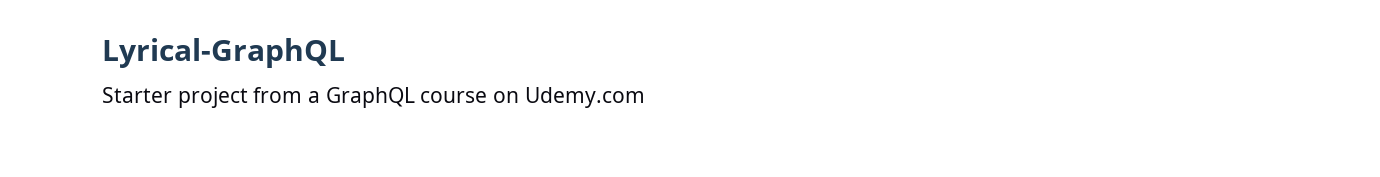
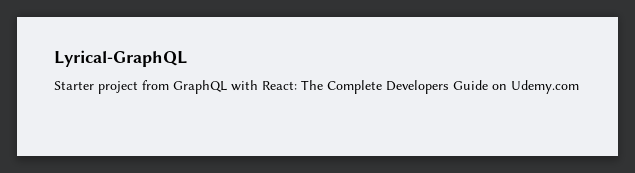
- Starter project from a GraphQL course on Udemy.com
+ Starter project from GraphQL with React: The Complete Developers Guide on Udemy.com

